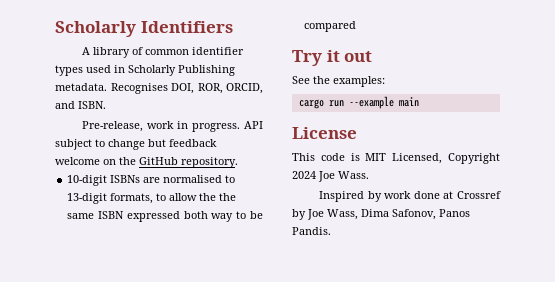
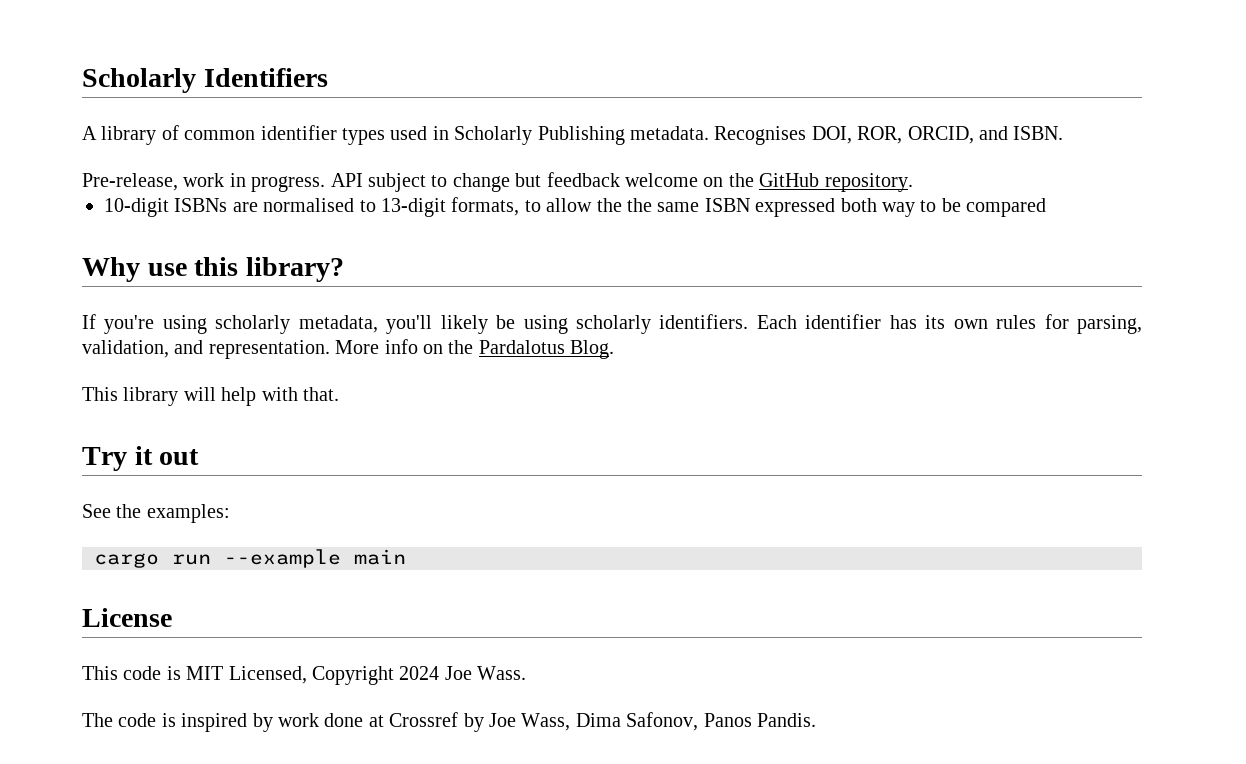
+ Why use this library?
+ If you're using scholarly metadata, you'll likely be using scholarly identifiers. Each identifier has its own rules for parsing, validation, and representation. More info on the Pardalotus Blog.
+ This library will help with that.
- Inspired by work done at Crossref by Joe Wass, Dima Safonov, Panos Pandis.
+ The code is inspired by work done at Crossref by Joe Wass, Dima Safonov, Panos Pandis.

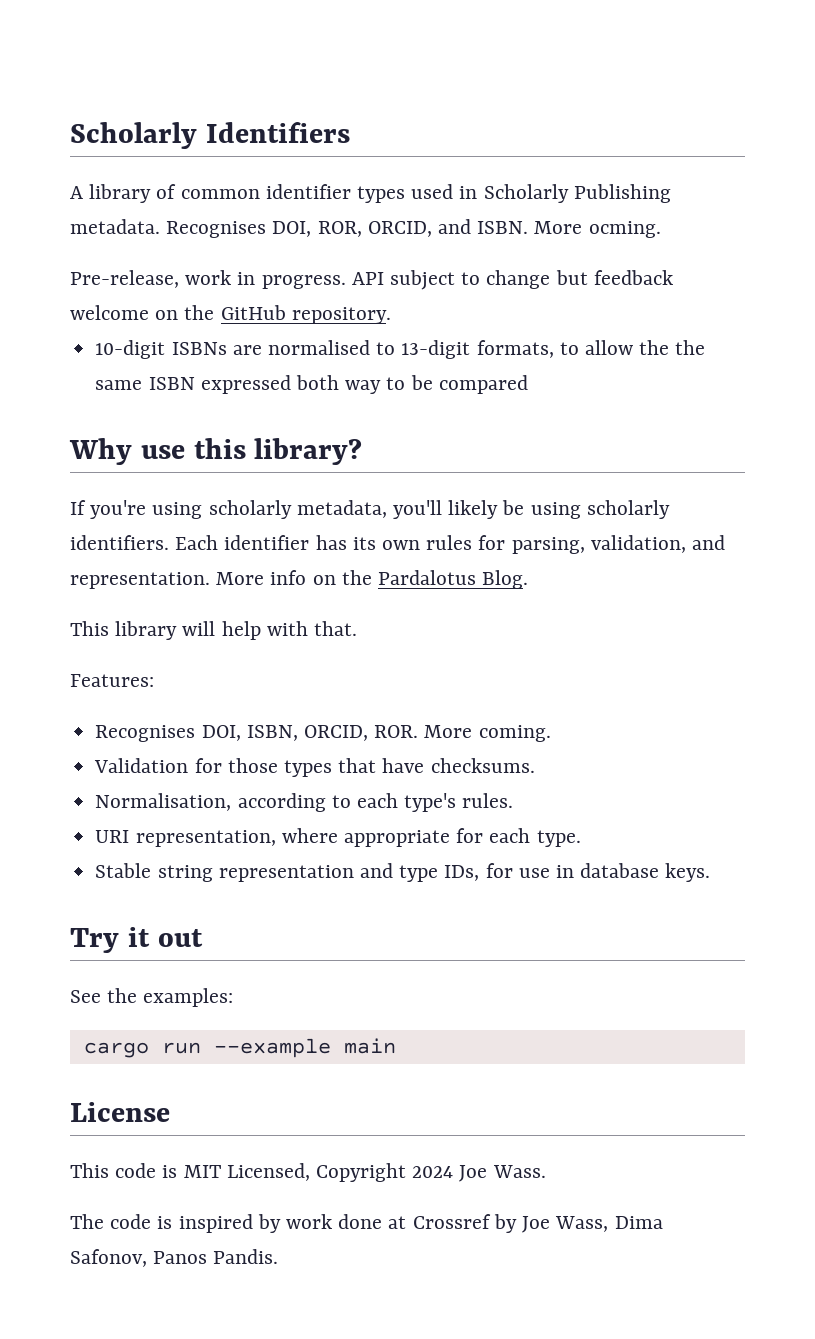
+ More ocming.
+ Features:
+ Recognises DOI, ISBN, ORCID, ROR. More coming.
+ Validation for those types that have checksums.
+ Normalisation, according to each type's rules.
+ URI representation, where appropriate for each type.
+ Stable string representation and type IDs, for use in database keys.

